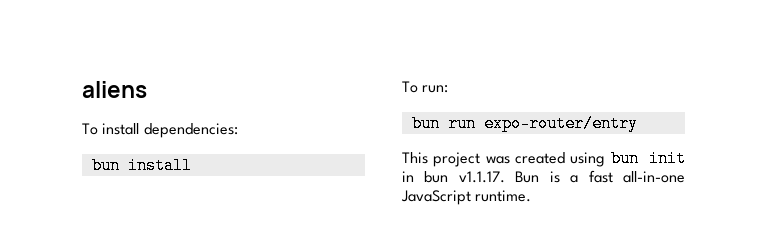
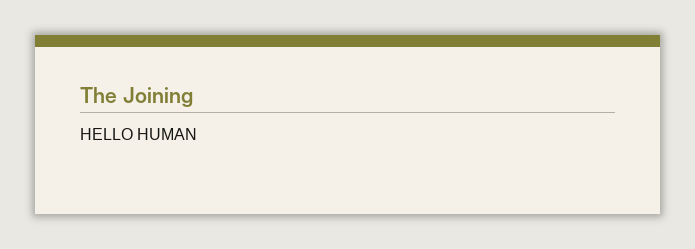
- aliens
- To install dependencies:
- bun install
- To run:
- bun run expo-router/entry
- This project was created using bun init in bun v1.1.17. Bun is a fast all-in-one JavaScript runtime.
+ The Joining
+ HELLO HUMAN

